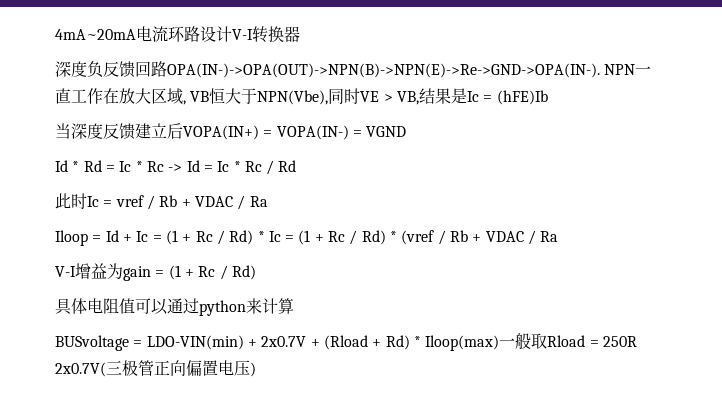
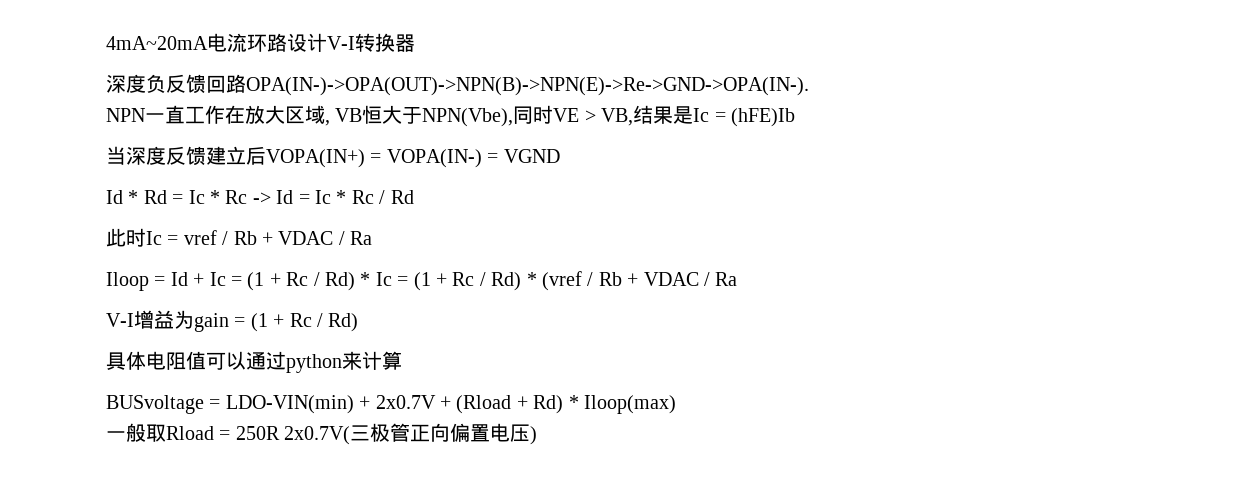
- 深度负反馈回路OPA(IN-)->OPA(OUT)->NPN(B)->NPN(E)->Re->GND->OPA(IN-). NPN一直工作在放大区域, VB恒大于NPN(Vbe),同时VE > VB,结果是Ic = (hFE)Ib
+ 深度负反馈回路OPA(IN-)->OPA(OUT)->NPN(B)->NPN(E)->Re->GND->OPA(IN-).
+ NPN一直工作在放大区域, VB恒大于NPN(Vbe),同时VE > VB,结果是Ic = (hFE)Ib
- BUSvoltage = LDO-VIN(min) + 2x0.7V + (Rload + Rd) * Iloop(max)一般取Rload = 250R 2x0.7V(三极管正向偏置电压)
+ BUSvoltage = LDO-VIN(min) + 2x0.7V + (Rload + Rd) * Iloop(max)
+ 一般取Rload = 250R 2x0.7V(三极管正向偏置电压)

